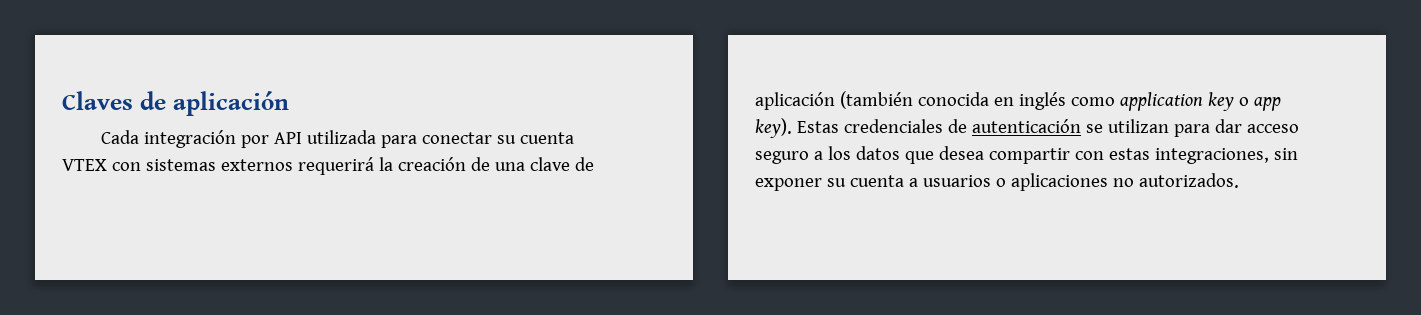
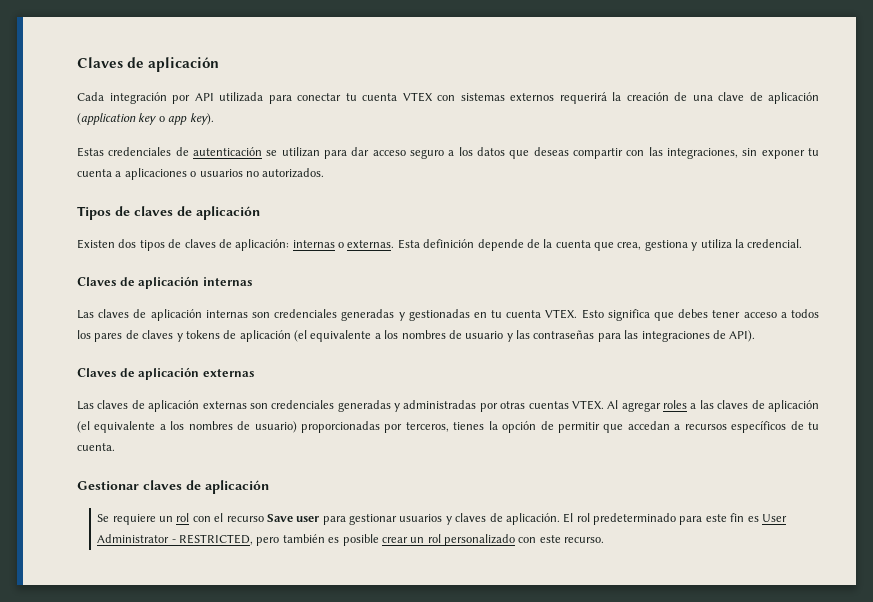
- Cada integración por API utilizada para conectar su cuenta VTEX con sistemas externos requerirá la creación de una clave de aplicación (también conocida en inglés como application key o app key). Estas credenciales de autenticación se utilizan para dar acceso seguro a los datos que desea compartir con estas integraciones, sin exponer su cuenta a usuarios o aplicaciones no autorizados.
+ Cada integración por API utilizada para conectar tu cuenta VTEX con sistemas externos requerirá la creación de una clave de aplicación (application key o app key).
+ Estas credenciales de autenticación se utilizan para dar acceso seguro a los datos que deseas compartir con las integraciones, sin exponer tu cuenta a aplicaciones o usuarios no autorizados.
+ Tipos de claves de aplicación
+ Existen dos tipos de claves de aplicación: internas o externas. Esta definición depende de la cuenta que crea, gestiona y utiliza la credencial.
+ Claves de aplicación internas
+ Las claves de aplicación internas son credenciales generadas y gestionadas en tu cuenta VTEX. Esto significa que debes tener acceso a todos los pares de claves y tokens de aplicación (el equivalente a los nombres de usuario y las contraseñas para las integraciones de API).
+ Claves de aplicación externas
+ Las claves de aplicación externas son credenciales generadas y administradas por otras cuentas VTEX. Al agregar roles a las claves de aplicación (el equivalente a los nombres de usuario) proporcionadas por terceros, tienes la opción de permitir que accedan a recursos específicos de tu cuenta.
+ Gestionar claves de aplicación
+ Se requiere un rol con el recurso Save user para gestionar usuarios y claves de aplicación. El rol predeterminado para este fin es User Administrator - RESTRICTED, pero también es posible crear un rol personalizado con este recurso.

